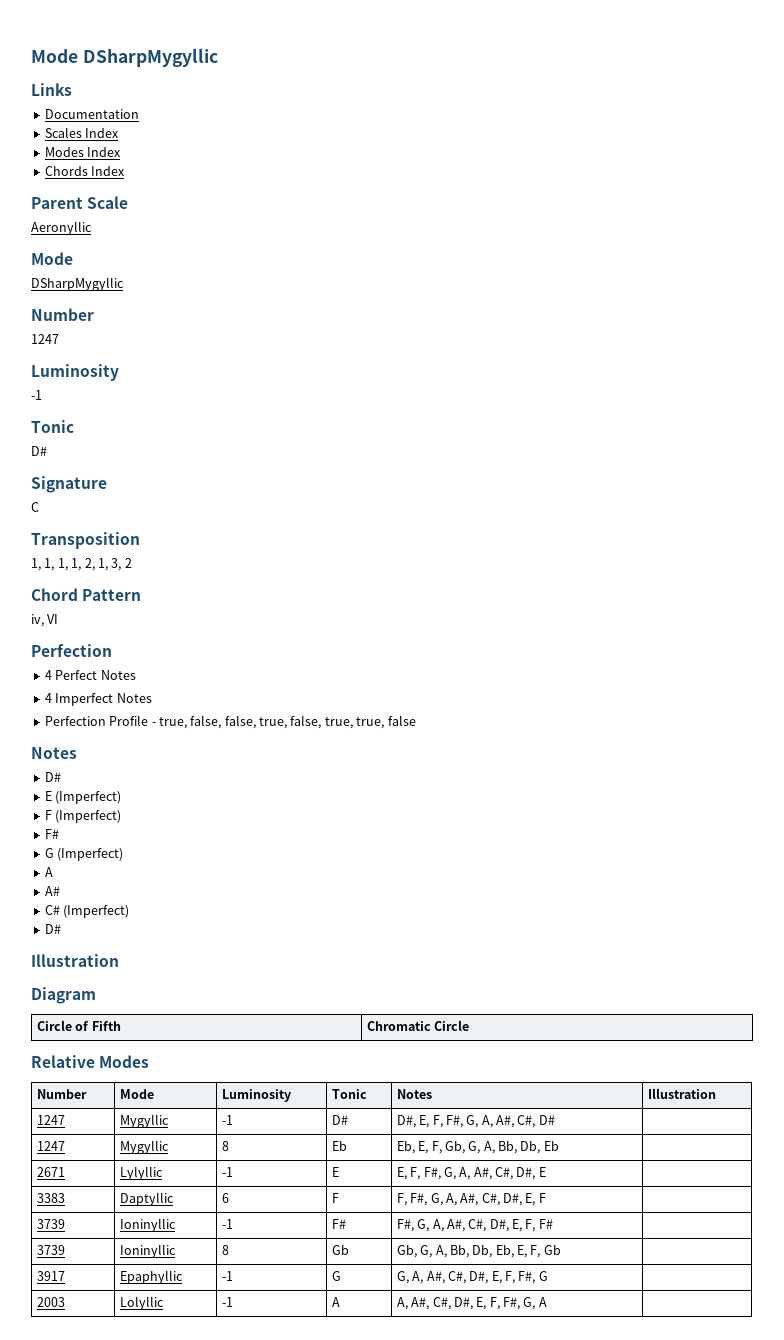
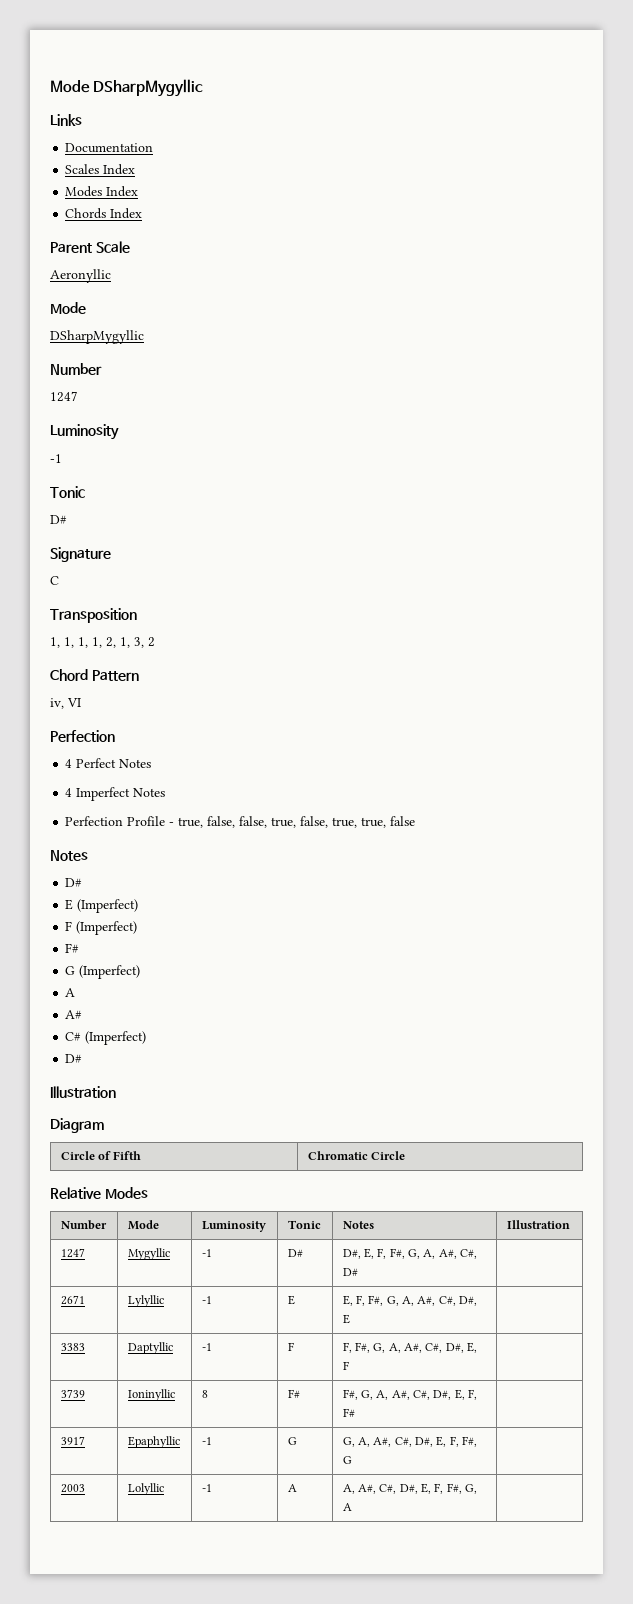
- 1247 | Mygyllic | 8 | Eb | Eb, E, F, Gb, G, A, Bb, Db, Eb |
- 3383 | Daptyllic | 6 | F | F, F#, G, A, A#, C#, D#, E, F |
+ 3383 | Daptyllic | -1 | F | F, F#, G, A, A#, C#, D#, E, F |
- 3739 | Ioninyllic | -1 | F# | F#, G, A, A#, C#, D#, E, F, F# |
+ 3739 | Ioninyllic | 8 | F# | F#, G, A, A#, C#, D#, E, F, F# |
- 3739 | Ioninyllic | 8 | Gb | Gb, G, A, Bb, Db, Eb, E, F, Gb |

